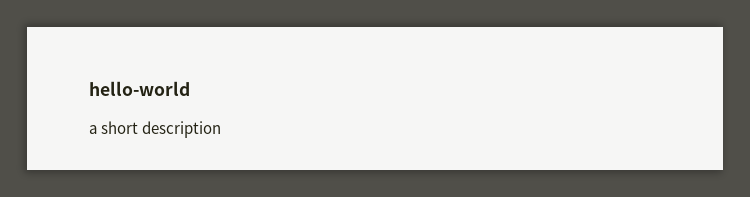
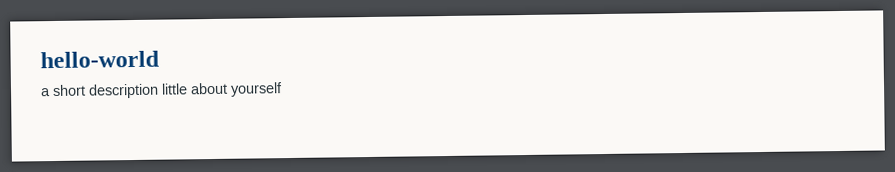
- a short description
+ a short description little about yourself

